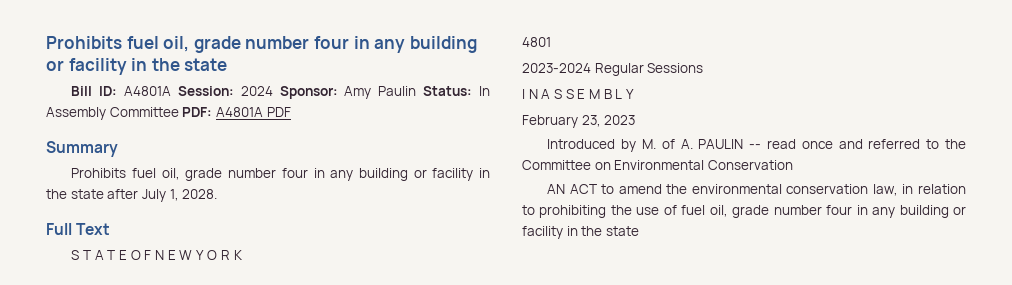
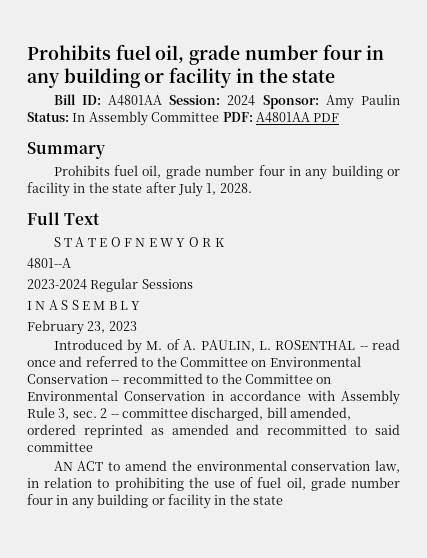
- Bill ID: A4801A Session: 2024 Sponsor: Amy Paulin Status: In Assembly Committee PDF: A4801A PDF
+ Bill ID: A4801AA Session: 2024 Sponsor: Amy Paulin Status: In Assembly Committee PDF: A4801AA PDF
- 4801
+ 4801--A
- Introduced by M. of A. PAULIN -- read once and referred to the Committee on Environmental Conservation
+ Introduced by M. of A. PAULIN, L. ROSENTHAL -- read once and referred to the Committee on Environmental Conservation -- recommitted to the Committee on Environmental Conservation in accordance with Assembly Rule 3, sec. 2 -- committee discharged, bill amended, ordered reprinted as amended and recommitted to said committee

